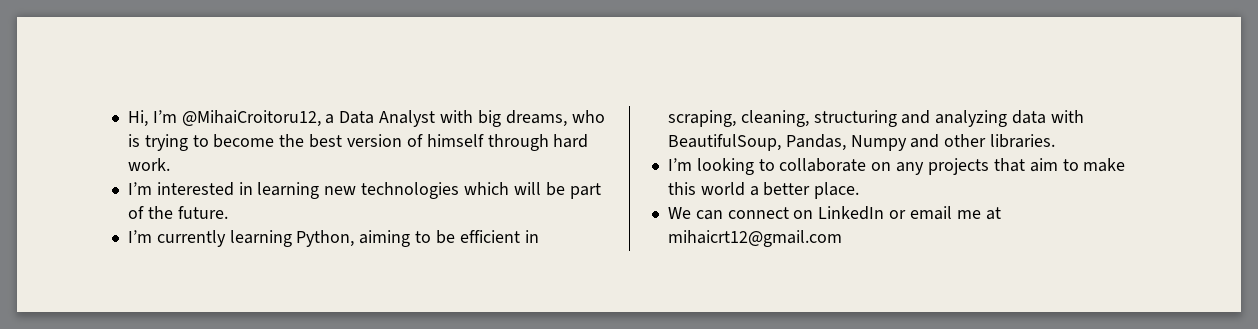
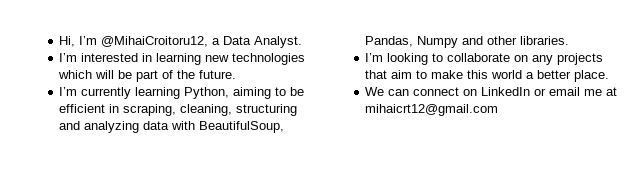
- Hi, I’m @MihaiCroitoru12, a Data Analyst with big dreams, who is trying to become the best version of himself through hard work.
+ Hi, I’m @MihaiCroitoru12, a Data Analyst.

